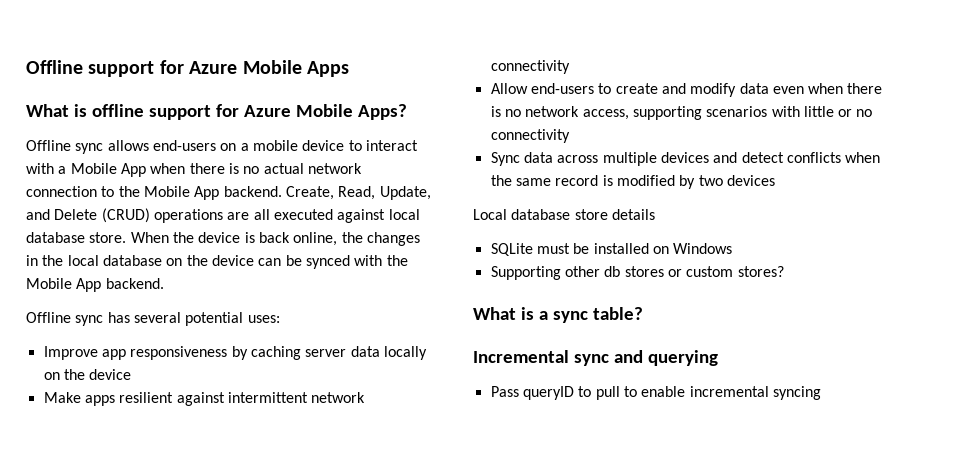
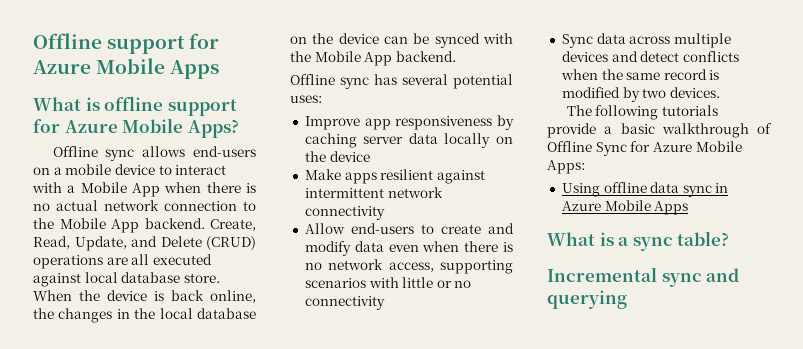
- Sync data across multiple devices and detect conflicts when the same record is modified by two devices
- Local database store details
- SQLite must be installed on Windows
- Supporting other db stores or custom stores?
+ Sync data across multiple devices and detect conflicts when the same record is modified by two devices.
+ The following tutorials provide a basic walkthrough of Offline Sync for Azure Mobile Apps:
+ Using offline data sync in Azure Mobile Apps
- Pass queryID to pull to enable incremental syncing

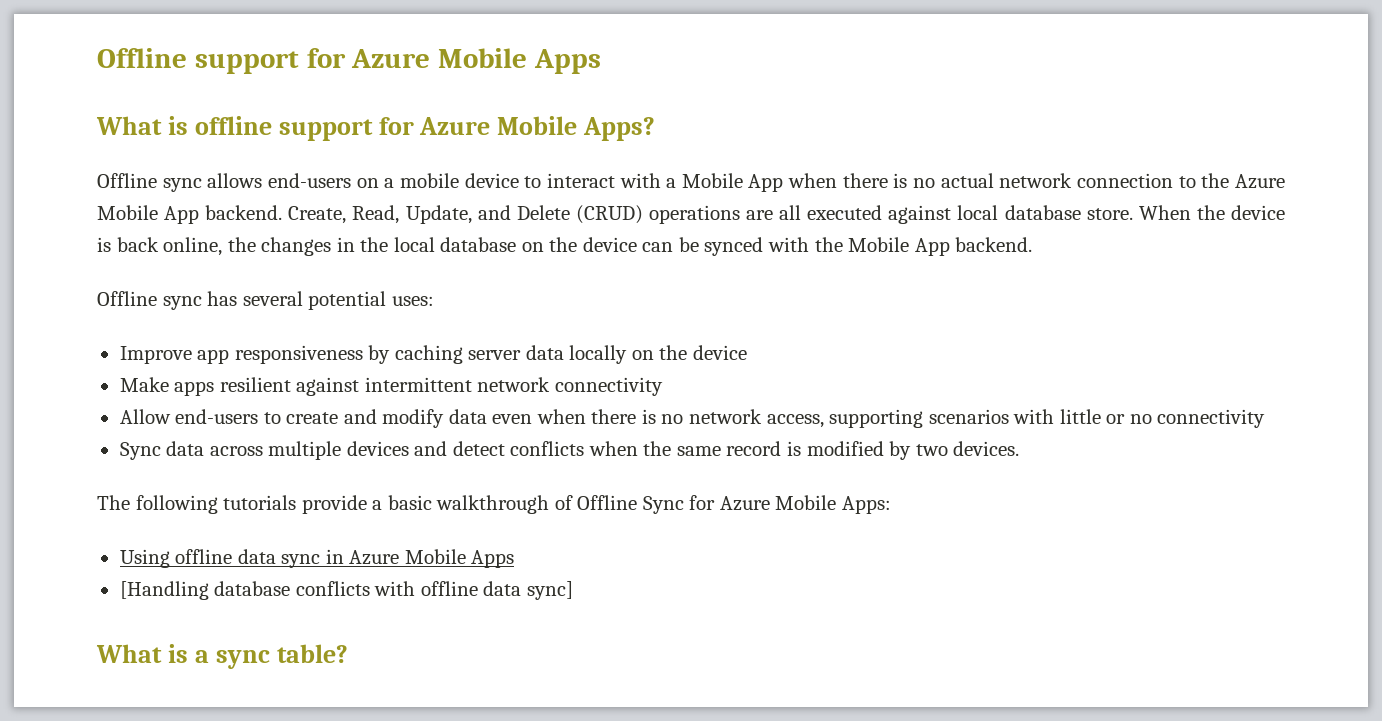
- Offline sync allows end-users on a mobile device to interact with a Mobile App when there is no actual network connection to the Mobile App backend.
+ Offline sync allows end-users on a mobile device to interact with a Mobile App when there is no actual network connection to the Azure Mobile App backend.
+ [Handling database conflicts with offline data sync]
- Incremental sync and querying

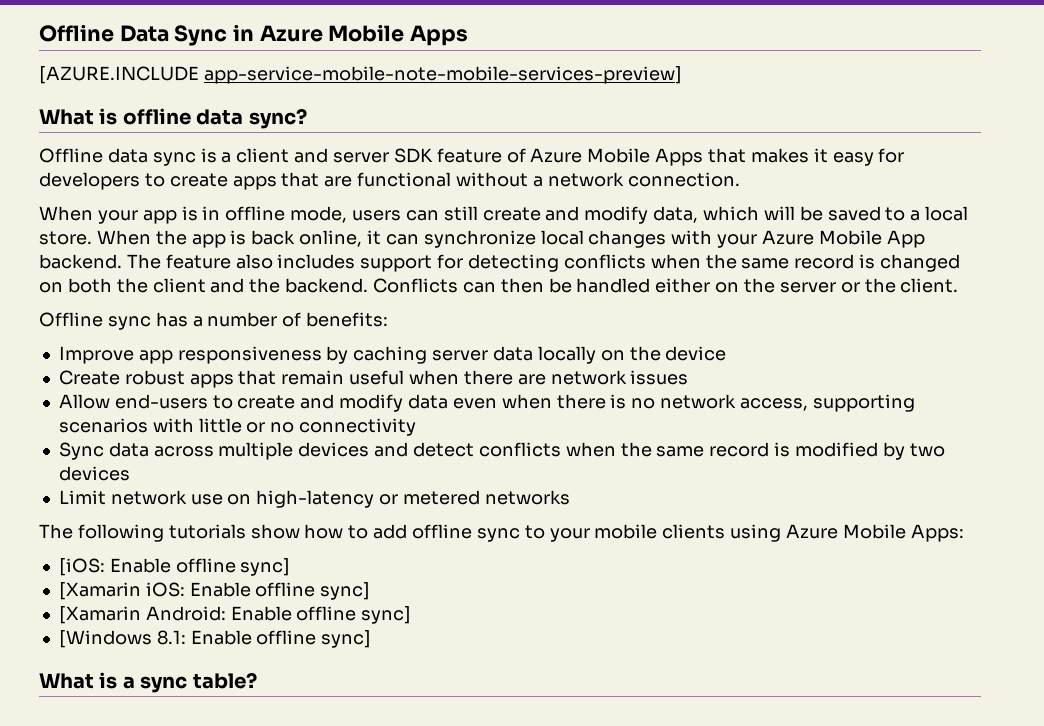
- Offline support for Azure Mobile Apps
+ Offline Data Sync in Azure Mobile Apps
+ [AZURE.INCLUDE app-service-mobile-note-mobile-services-preview]
- What is offline support for Azure Mobile Apps?
- Offline sync allows end-users on a mobile device to interact with a Mobile App when there is no actual network connection to the Azure Mobile App backend. Create, Read, Update, and Delete (CRUD) operations are all executed against local database store. When the device is back online, the changes in the local database on the device can be synced with the Mobile App backend.
+ What is offline data sync?
+ Offline data sync is a client and server SDK feature of Azure Mobile Apps that makes it easy for developers to create apps that are functional without a network connection.
+ When your app is in offline mode, users can still create and modify data, which will be saved to a local store. When the app is back online, it can synchronize local changes with your Azure Mobile App backend. The feature also includes support for detecting conflicts when the same record is changed on both the client and the backend. Conflicts can then be handled either on the server or the client.
- Offline sync has several potential uses:
+ Offline sync has a number of benefits:
- Make apps resilient against intermittent network connectivity
+ Create robust apps that remain useful when there are network issues
- Sync data across multiple devices and detect conflicts when the same record is modified by two devices.
- The following tutorials provide a basic walkthrough of Offline Sync for Azure Mobile Apps:
- Using offline data sync in Azure Mobile Apps
- [Handling database conflicts with offline data sync]
+ Sync data across multiple devices and detect conflicts when the same record is modified by two devices
+ Limit network use on high-latency or metered networks
+ The following tutorials show how to add offline sync to your mobile clients using Azure Mobile Apps:
+ [iOS: Enable offline sync]
+ [Xamarin iOS: Enable offline sync]
+ [Xamarin Android: Enable offline sync]
+ [Windows 8.1: Enable offline sync]

